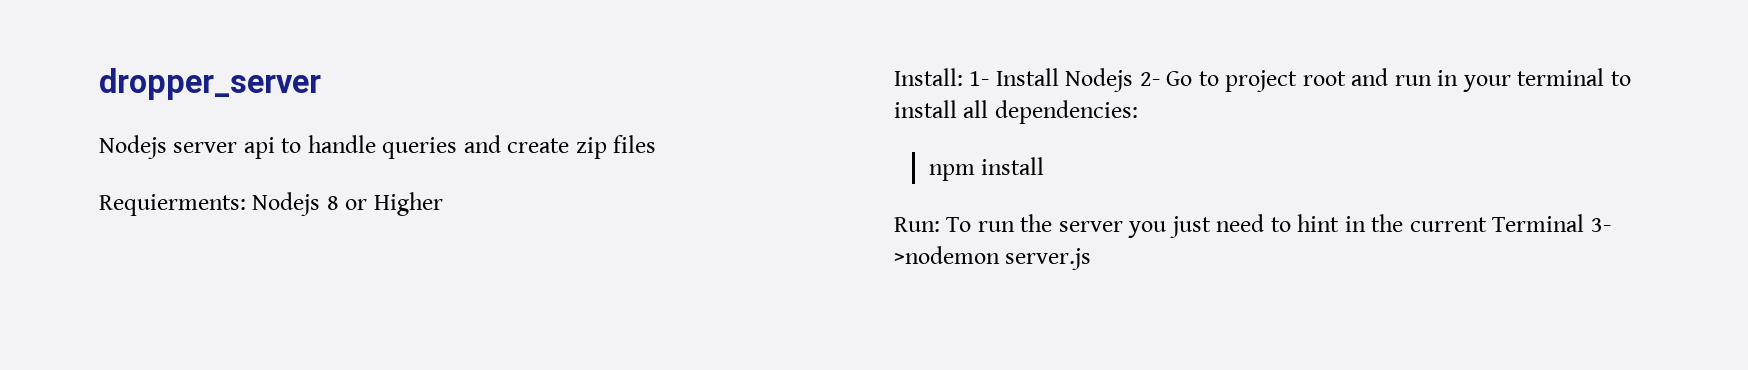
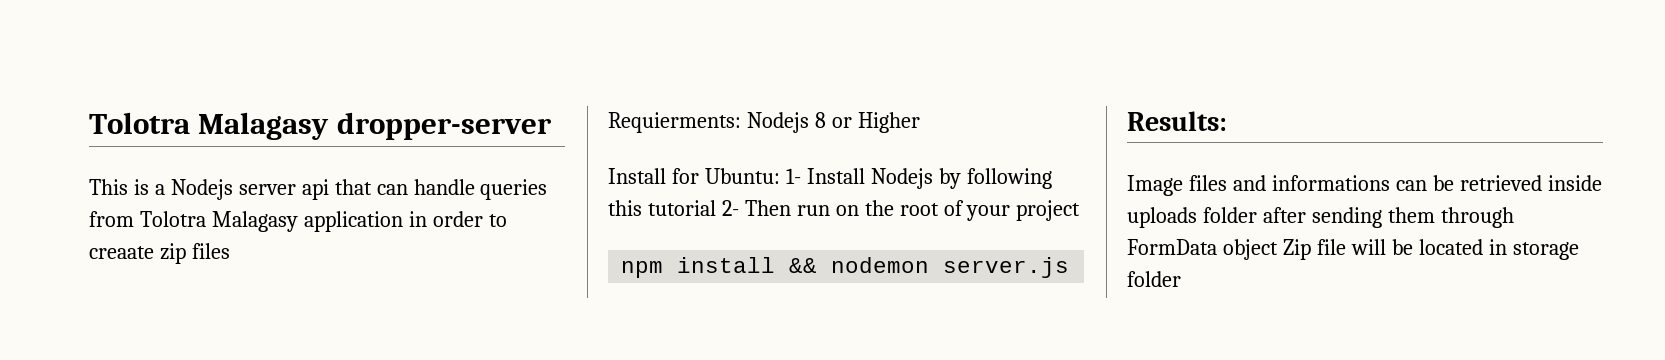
- dropper_server
- Nodejs server api to handle queries and create zip files
+ Tolotra Malagasy dropper-server
+ This is a Nodejs server api that can handle queries from Tolotra Malagasy application in order to creaate zip files
- Install: 1- Install Nodejs 2- Go to project root and run in your terminal to install all dependencies:
- npm install
- Run: To run the server you just need to hint in the current Terminal 3- >nodemon server.js
+ Install for Ubuntu: 1- Install Nodejs by following this tutorial 2- Then run on the root of your project
+ npm install && nodemon server.js
+ Results:
+ Image files and informations can be retrieved inside uploads folder after sending them through FormData object Zip file will be located in storage folder

